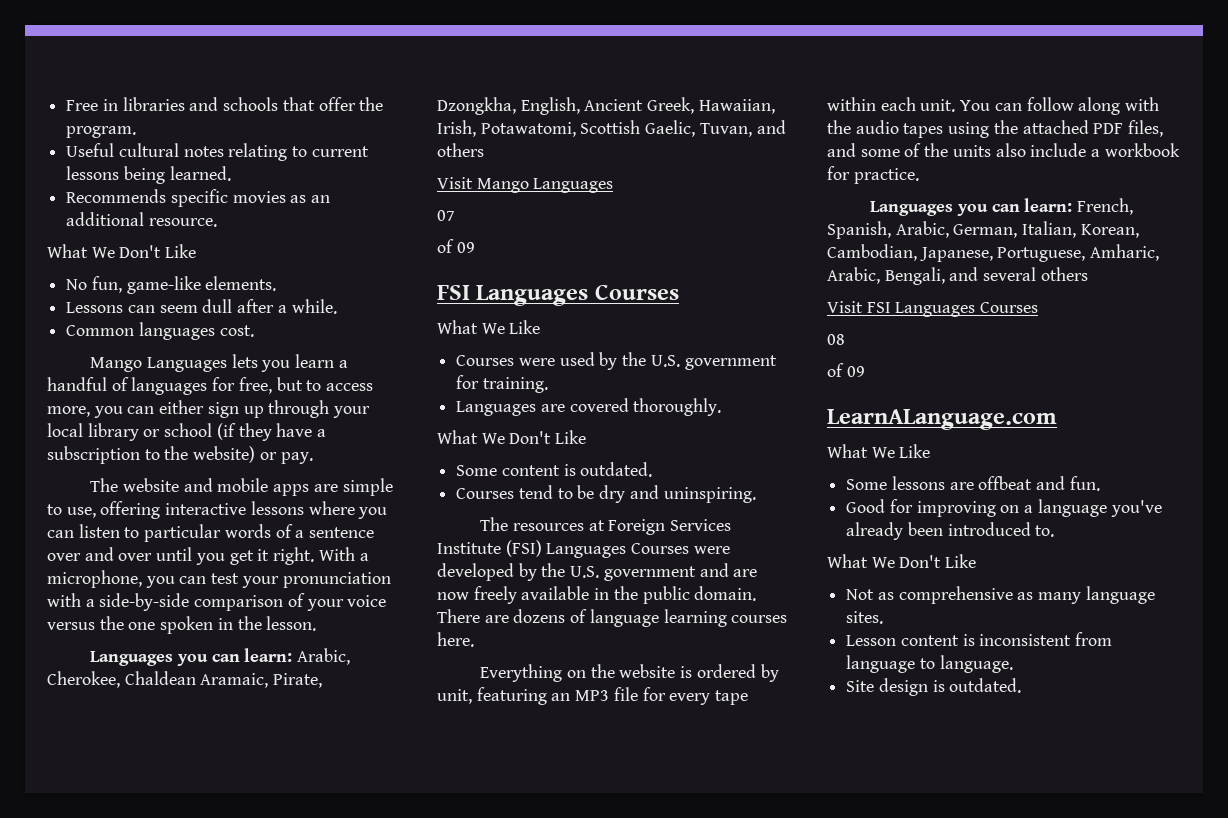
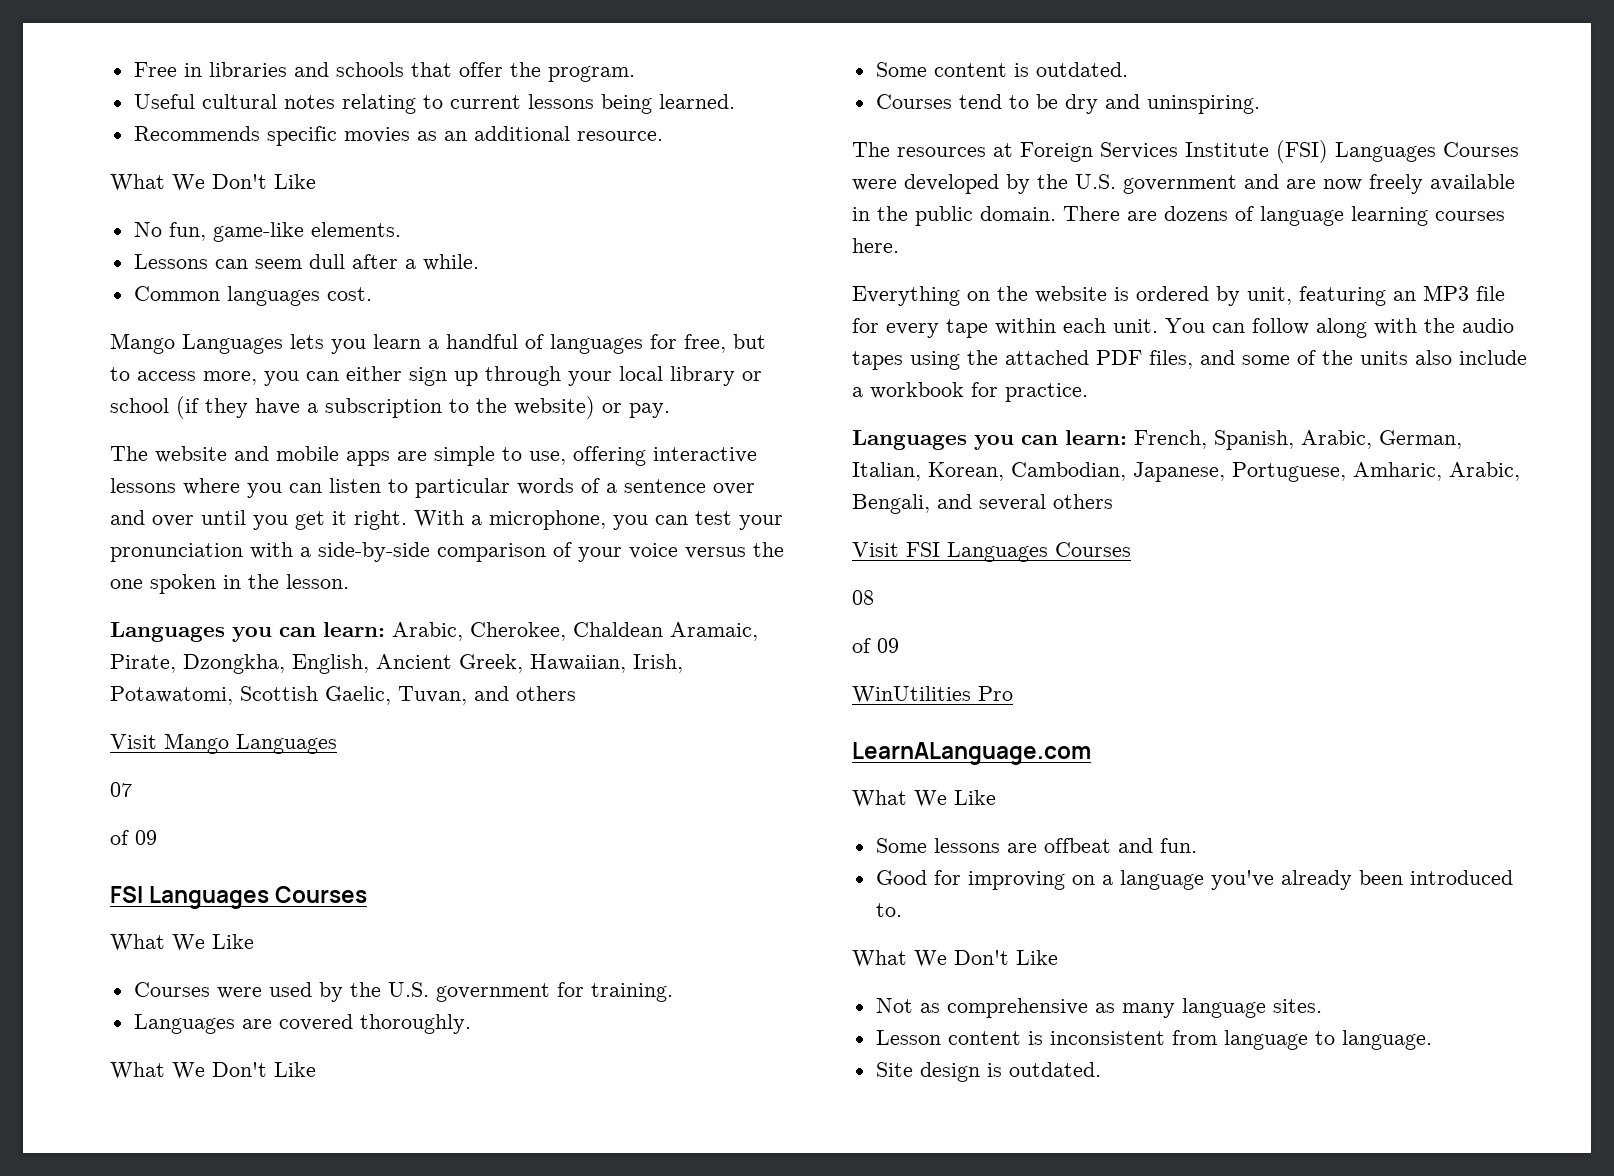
+ WinUtilities Pro

